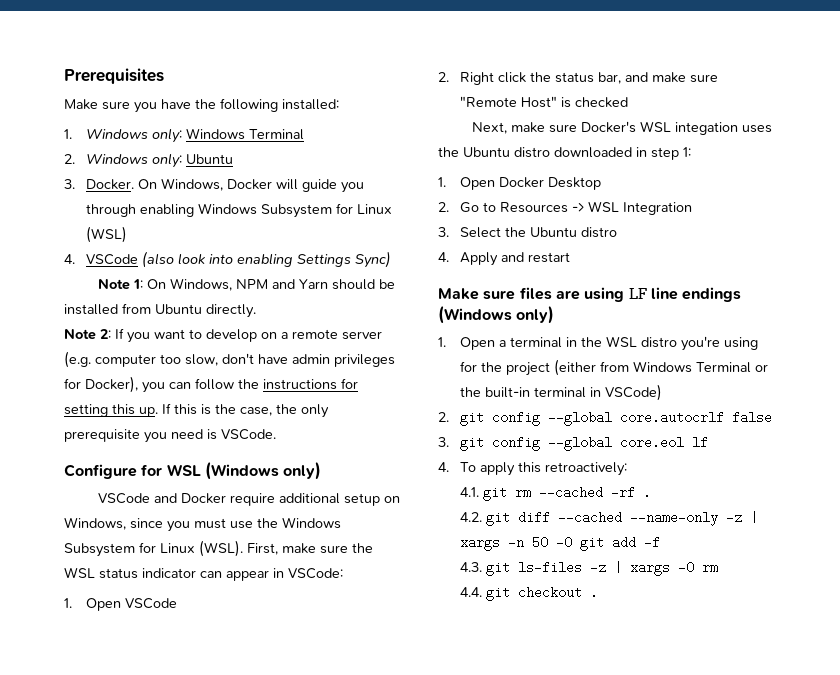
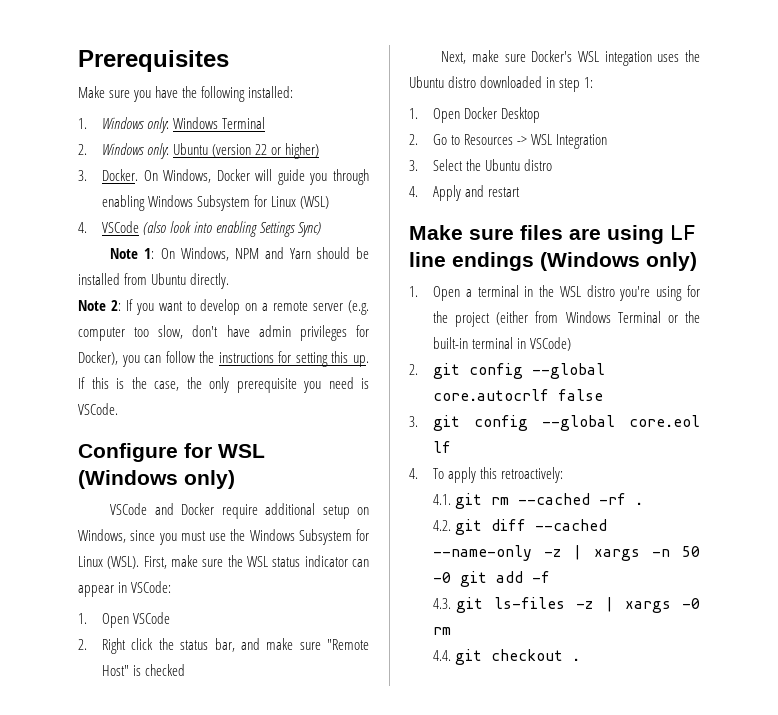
- 2. Windows only: Ubuntu
+ 2. Windows only: Ubuntu (version 22 or higher)

